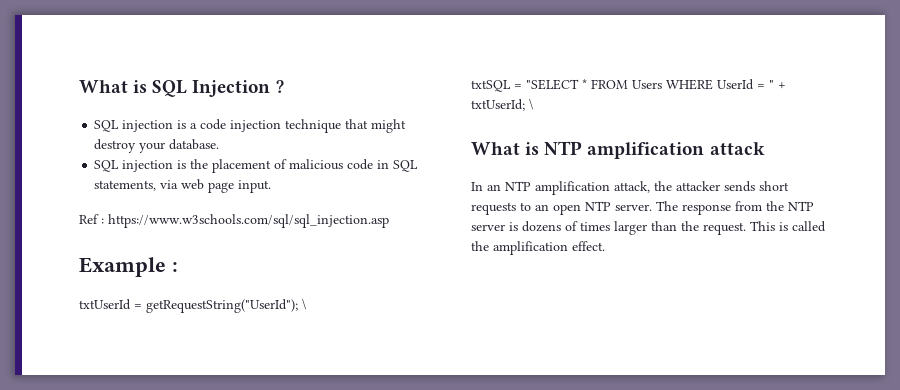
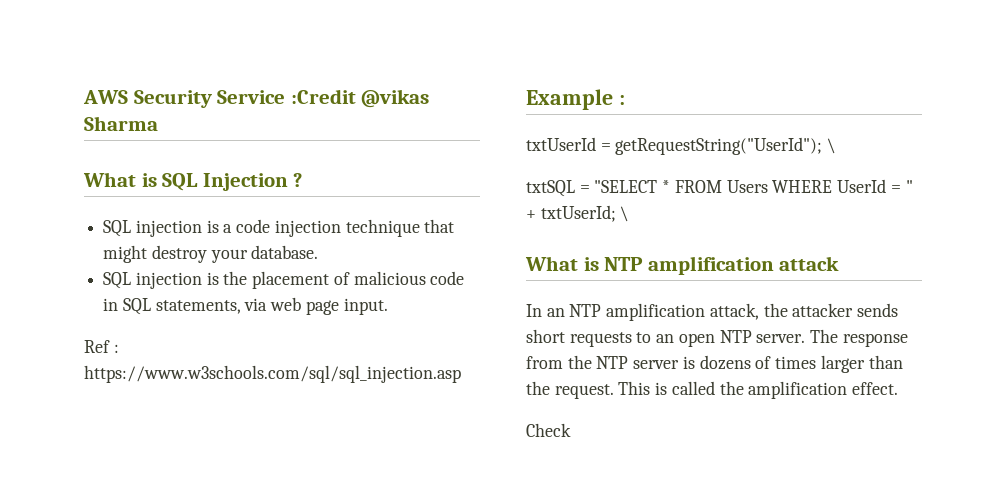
+ AWS Security Service :Credit @vikas Sharma
+ Check

